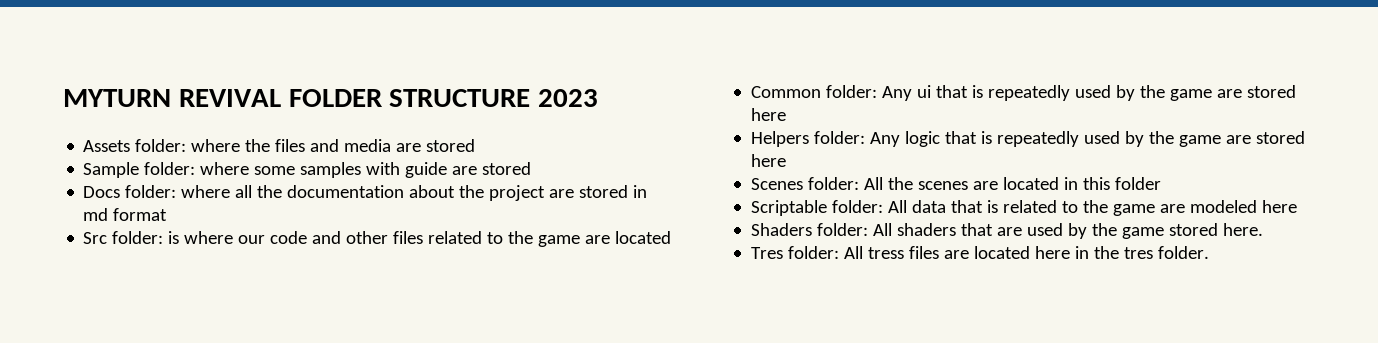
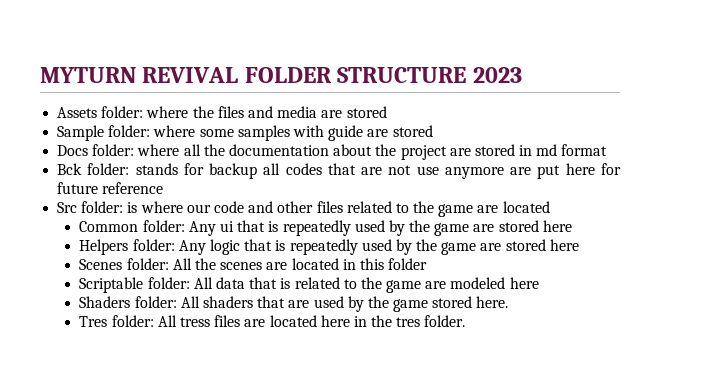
+ Bck folder: stands for backup all codes that are not use anymore are put here for future reference

